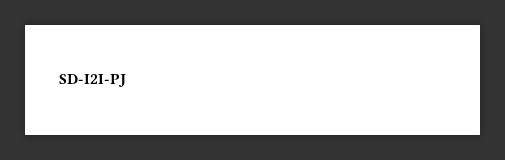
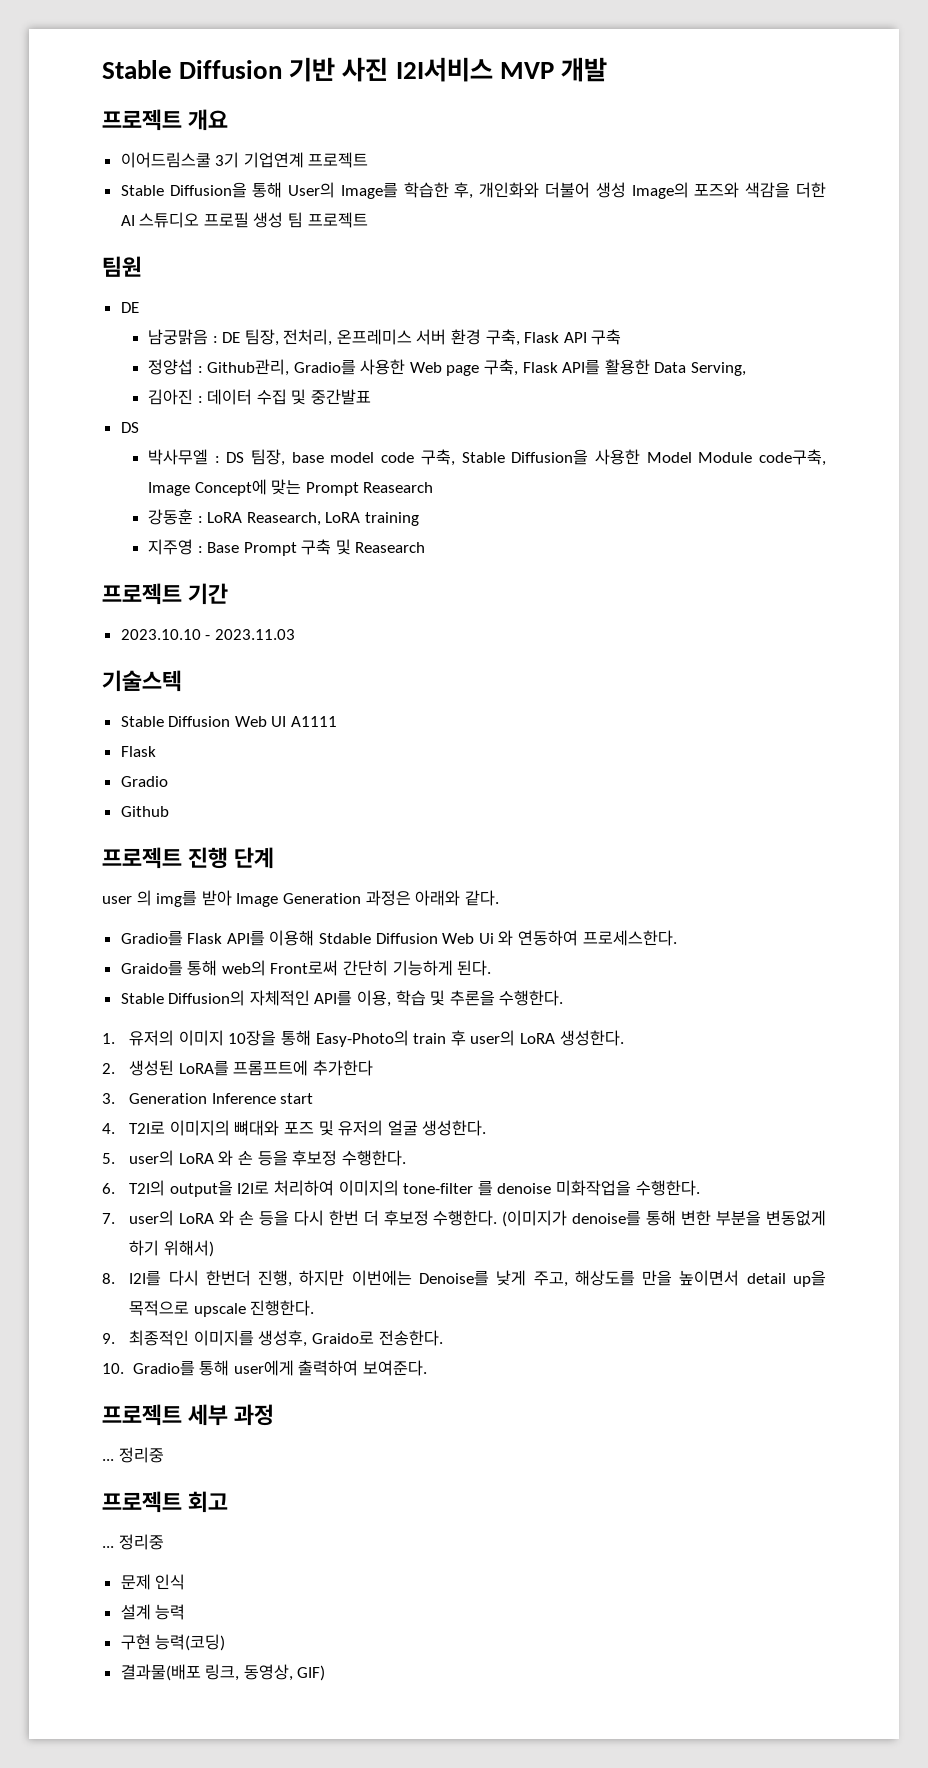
- SD-I2I-PJ
+ Stable Diffusion 기반 사진 I2I서비스 MVP 개발
+ 프로젝트 개요
+ 이어드림스쿨 3기 기업연계 프로젝트
+ Stable Diffusion을 통해 User의 Image를 학습한 후, 개인화와 더불어 생성 Image의 포즈와 색감을 더한 AI 스튜디오 프로필 생성 팀 프로젝트
+ 팀원
+ DE
+ 남궁맑음 : DE 팀장, 전처리, 온프레미스 서버 환경 구축, Flask API 구축
+ 정양섭 : Github관리, Gradio를 사용한 Web page 구축, Flask API를 활용한 Data Serving,
+ 김아진 : 데이터 수집 및 중간발표
+ DS
+ 박사무엘 : DS 팀장, base model code 구축, Stable Diffusion을 사용한 Model Module code구축, Image Concept에 맞는 Prompt Reasearch
+ 강동훈 : LoRA Reasearch, LoRA training
+ 지주영 : Base Prompt 구축 및 Reasearch
+ 프로젝트 기간
+ 2023.10.10 - 2023.11.03
+ 기술스텍
+ Stable Diffusion Web UI A1111
+ Flask
+ Gradio
+ Github
+ 프로젝트 진행 단계
+ user 의 img를 받아 Image Generation 과정은 아래와 같다.
+ Gradio를 Flask API를 이용해 Stdable Diffusion Web Ui 와 연동하여 프로세스한다.
+ Graido를 통해 web의 Front로써 간단히 기능하게 된다.
+ Stable Diffusion의 자체적인 API를 이용, 학습 및 추론을 수행한다.
+ 1. 유저의 이미지 10장을 통해 Easy-Photo의 train 후 user의 LoRA 생성한다.
+ 2. 생성된 LoRA를 프롬프트에 추가한다
+ 3. Generation Inference start
+ 4. T2I로 이미지의 뼈대와 포즈 및 유저의 얼굴 생성한다.
+ 5. user의 LoRA 와 손 등을 후보정 수행한다.
+ 6. T2I의 output을 I2I로 처리하여 이미지의 tone-filter 를 denoise 미화작업을 수행한다.
+ 7. user의 LoRA 와 손 등을 다시 한번 더 후보정 수행한다. (이미지가 denoise를 통해 변한 부분을 변동없게 하기 위해서)
+ 8. I2I를 다시 한번더 진행, 하지만 이번에는 Denoise를 낮게 주고, 해상도를 만을 높이면서 detail up을 목적으로 upscale 진행한다.
+ 9. 최종적인 이미지를 생성후, Graido로 전송한다.
+ 10. Gradio를 통해 user에게 출력하여 보여준다.
+ 프로젝트 세부 과정
+ ... 정리중
+ 프로젝트 회고
+ ... 정리중
+ 문제 인식
+ 설계 능력
+ 구현 능력(코딩)
+ 결과물(배포 링크, 동영상, GIF)

